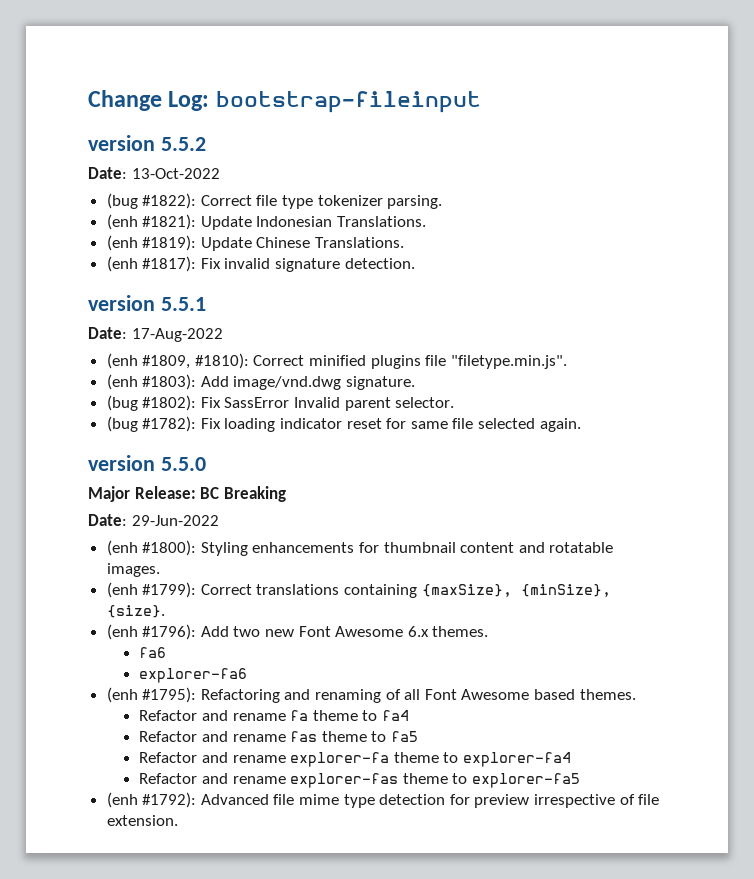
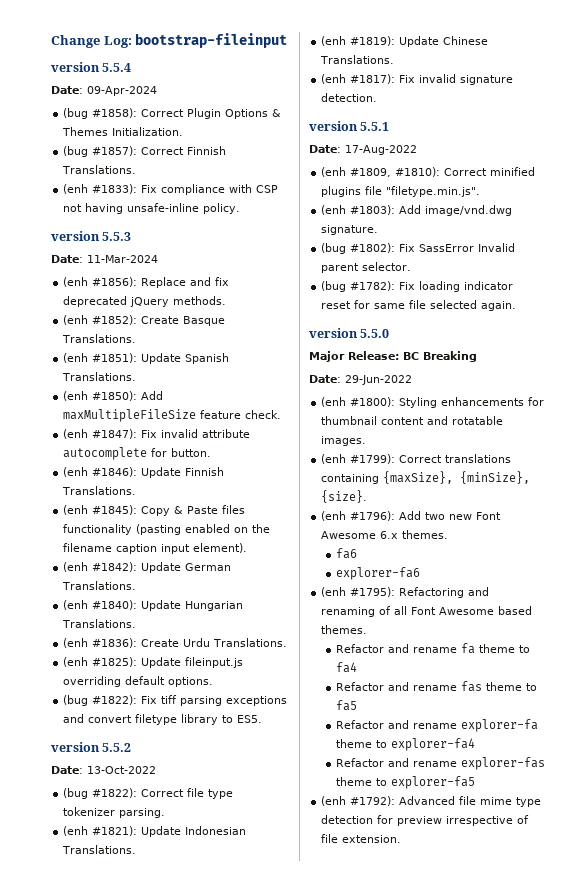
+ version 5.5.4
+ Date: 09-Apr-2024
+ (bug #1858): Correct Plugin Options & Themes Initialization.
+ (bug #1857): Correct Finnish Translations.
+ (enh #1833): Fix compliance with CSP not having unsafe-inline policy.
+ version 5.5.3
+ Date: 11-Mar-2024
+ (enh #1856): Replace and fix deprecated jQuery methods.
+ (enh #1852): Create Basque Translations.
+ (enh #1851): Update Spanish Translations.
+ (enh #1850): Add maxMultipleFileSize feature check.
+ (enh #1847): Fix invalid attribute autocomplete for button.
+ (enh #1846): Update Finnish Translations.
+ (enh #1845): Copy & Paste files functionality (pasting enabled on the filename caption input element).
+ (enh #1842): Update German Translations.
+ (enh #1840): Update Hungarian Translations.
+ (enh #1836): Create Urdu Translations.
+ (enh #1825): Update fileinput.js overriding default options.
+ (bug #1822): Fix tiff parsing exceptions and convert filetype library to ES5.

